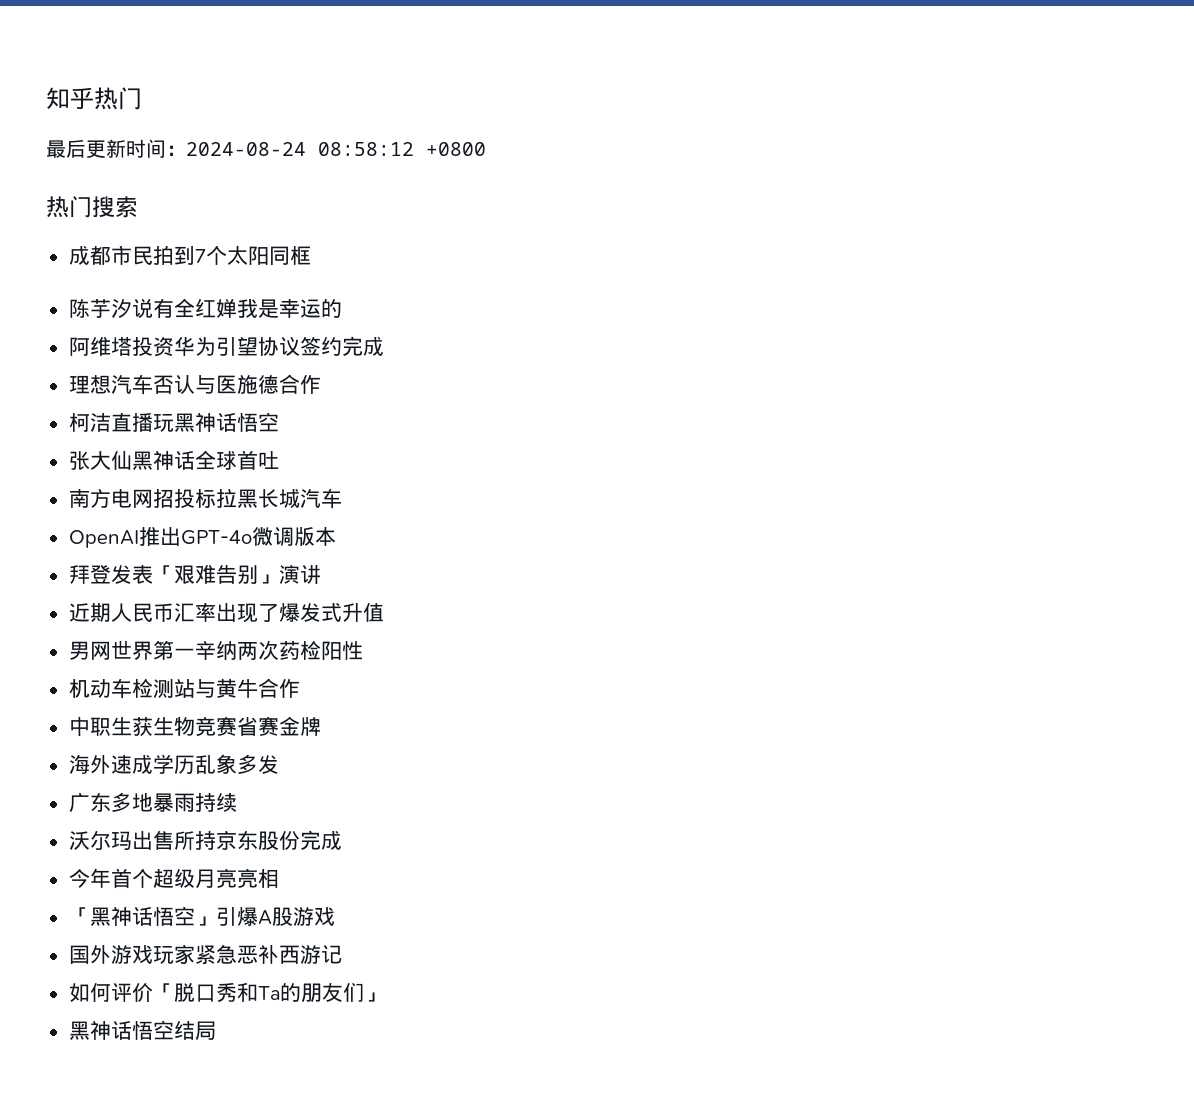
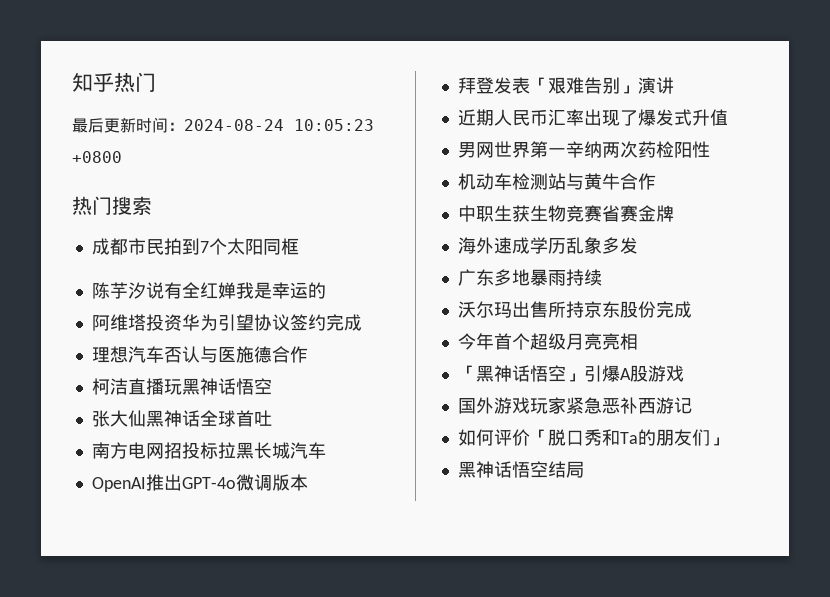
- 最后更新时间：2024-08-24 08:58:12 +0800
+ 最后更新时间：2024-08-24 10:05:23 +0800

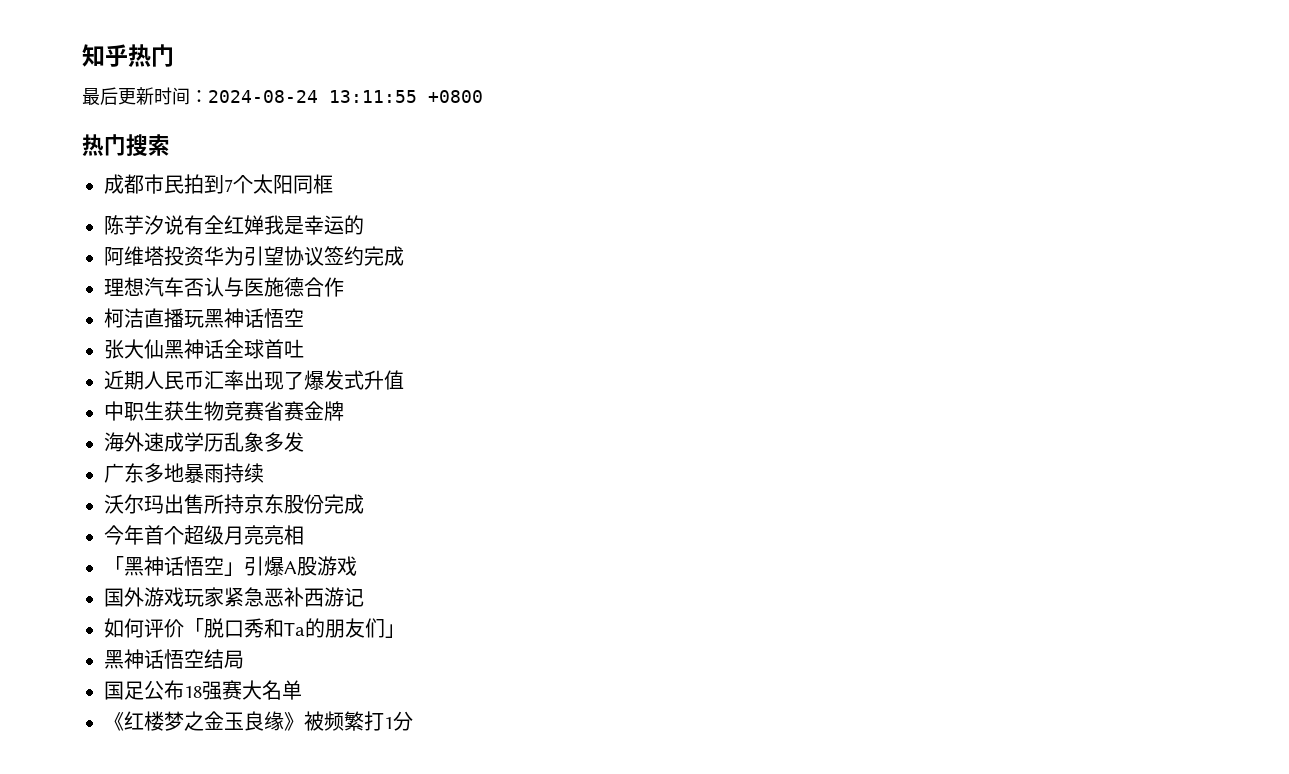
- 最后更新时间：2024-08-24 10:05:23 +0800
+ 最后更新时间：2024-08-24 13:11:55 +0800
- 南方电网招投标拉黑长城汽车
- OpenAI推出GPT-4o微调版本
- 拜登发表「艰难告别」演讲
- 男网世界第一辛纳两次药检阳性
- 机动车检测站与黄牛合作
+ 国足公布18强赛大名单
+ 《红楼梦之金玉良缘》被频繁打1分

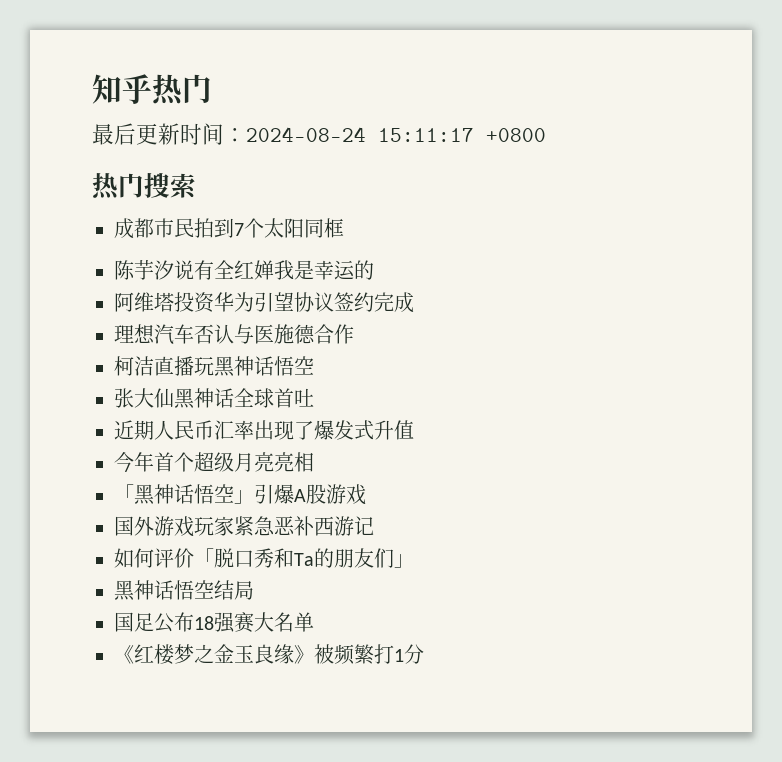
- 最后更新时间：2024-08-24 13:11:55 +0800
+ 最后更新时间：2024-08-24 15:11:17 +0800
- 中职生获生物竞赛省赛金牌
- 海外速成学历乱象多发
- 广东多地暴雨持续
- 沃尔玛出售所持京东股份完成

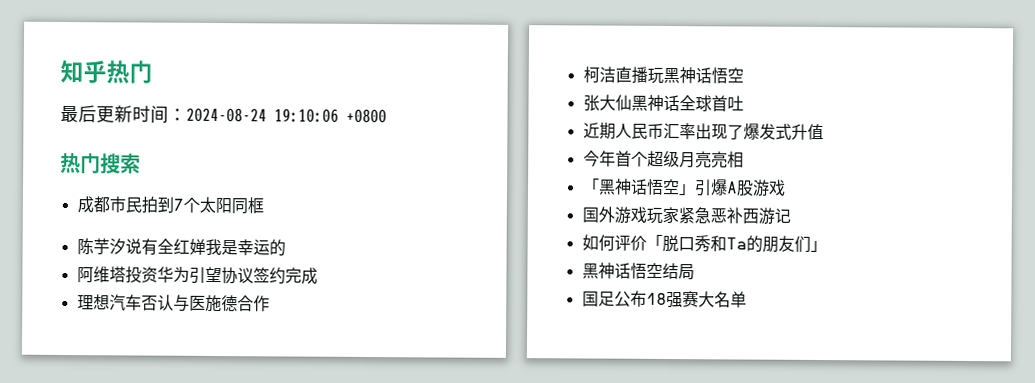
- 最后更新时间：2024-08-24 15:11:17 +0800
+ 最后更新时间：2024-08-24 19:10:06 +0800
- 《红楼梦之金玉良缘》被频繁打1分

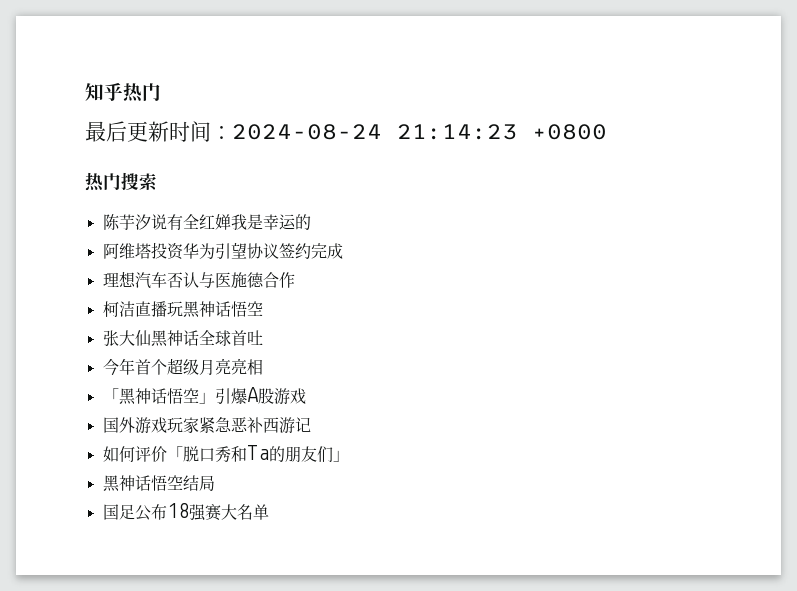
- 最后更新时间：2024-08-24 19:10:06 +0800
+ 最后更新时间：2024-08-24 21:14:23 +0800
- 成都市民拍到7个太阳同框
- 近期人民币汇率出现了爆发式升值

